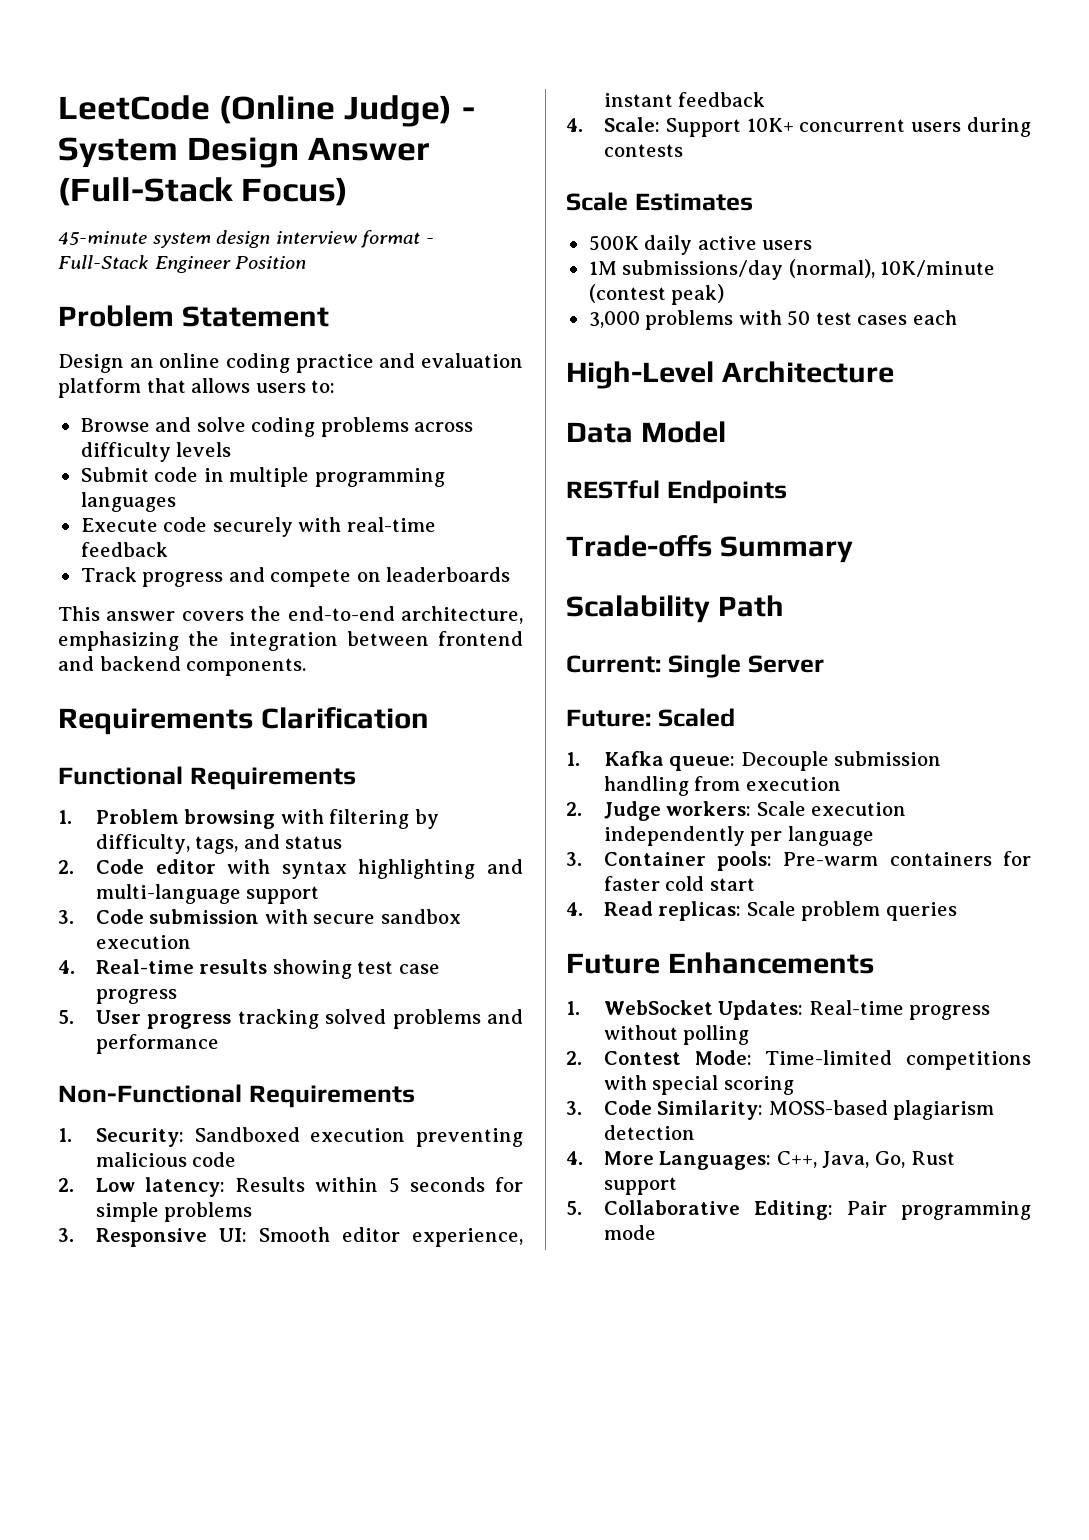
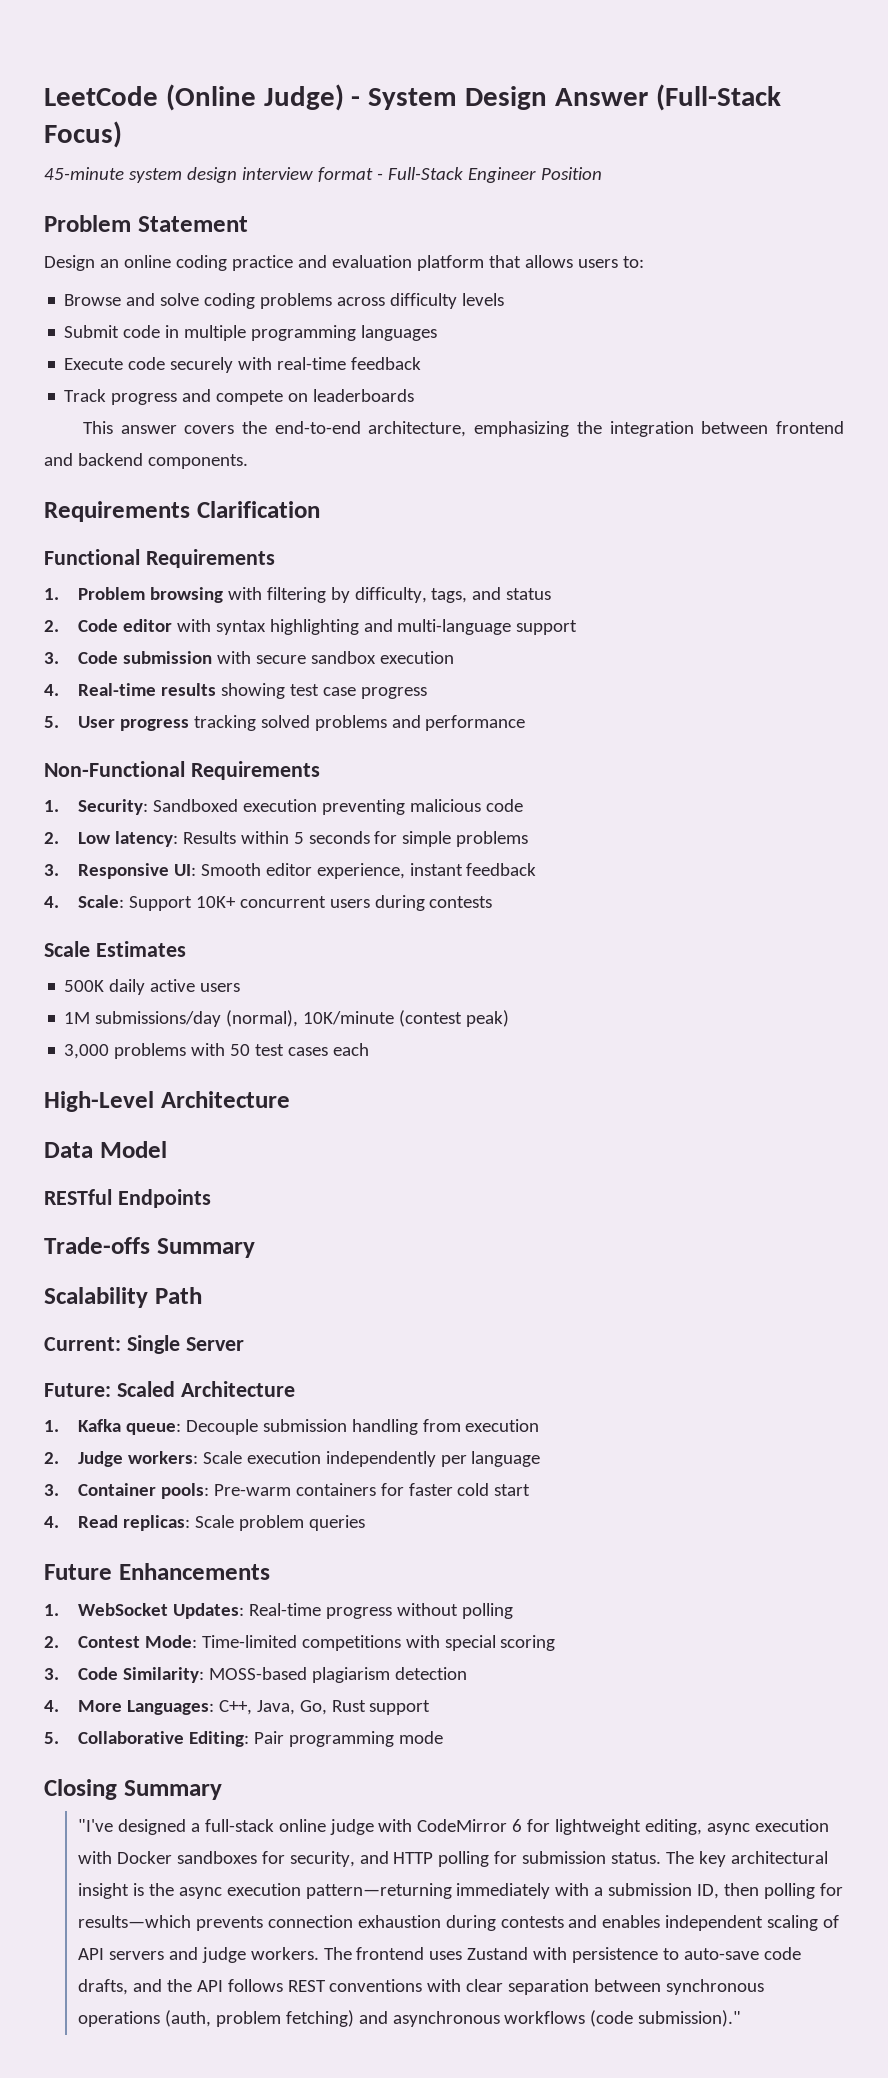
- Future: Scaled
+ Future: Scaled Architecture
+ Closing Summary
+ "I've designed a full-stack online judge with CodeMirror 6 for lightweight editing, async execution with Docker sandboxes for security, and HTTP polling for submission status. The key architectural insight is the async execution pattern—returning immediately with a submission ID, then polling for results—which prevents connection exhaustion during contests and enables independent scaling of API servers and judge workers. The frontend uses Zustand with persistence to auto-save code drafts, and the API follows REST conventions with clear separation between synchronous operations (auth, problem fetching) and asynchronous workflows (code submission)."

